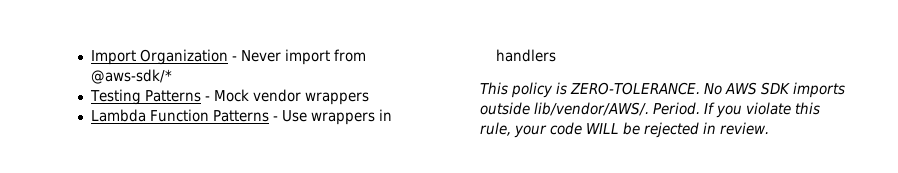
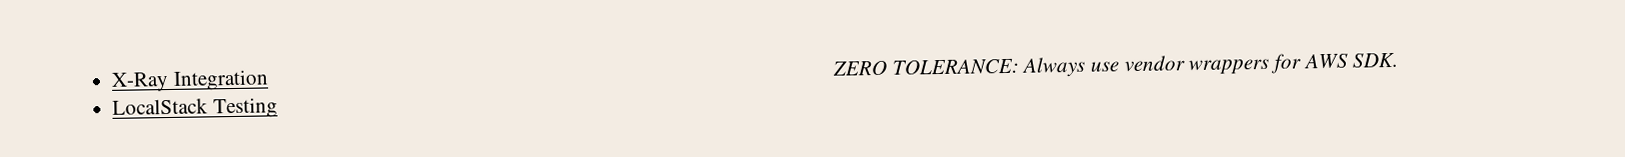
- Import Organization - Never import from @aws-sdk/*
- Testing Patterns - Mock vendor wrappers
- Lambda Function Patterns - Use wrappers in handlers
- This policy is ZERO-TOLERANCE. No AWS SDK imports outside lib/vendor/AWS/. Period. If you violate this rule, your code WILL be rejected in review.
+ X-Ray Integration
+ LocalStack Testing
+ ZERO TOLERANCE: Always use vendor wrappers for AWS SDK.

